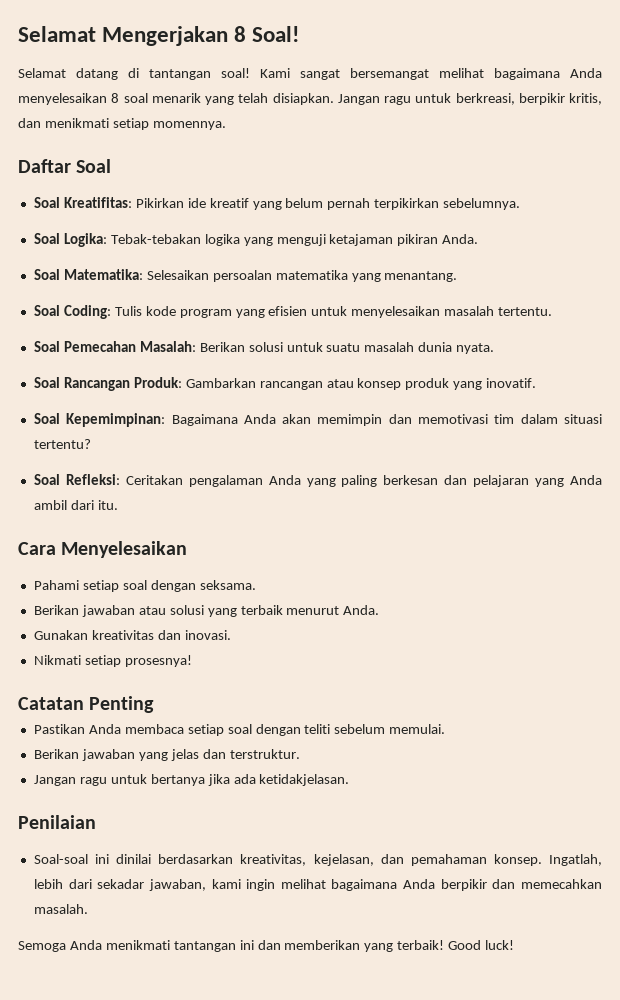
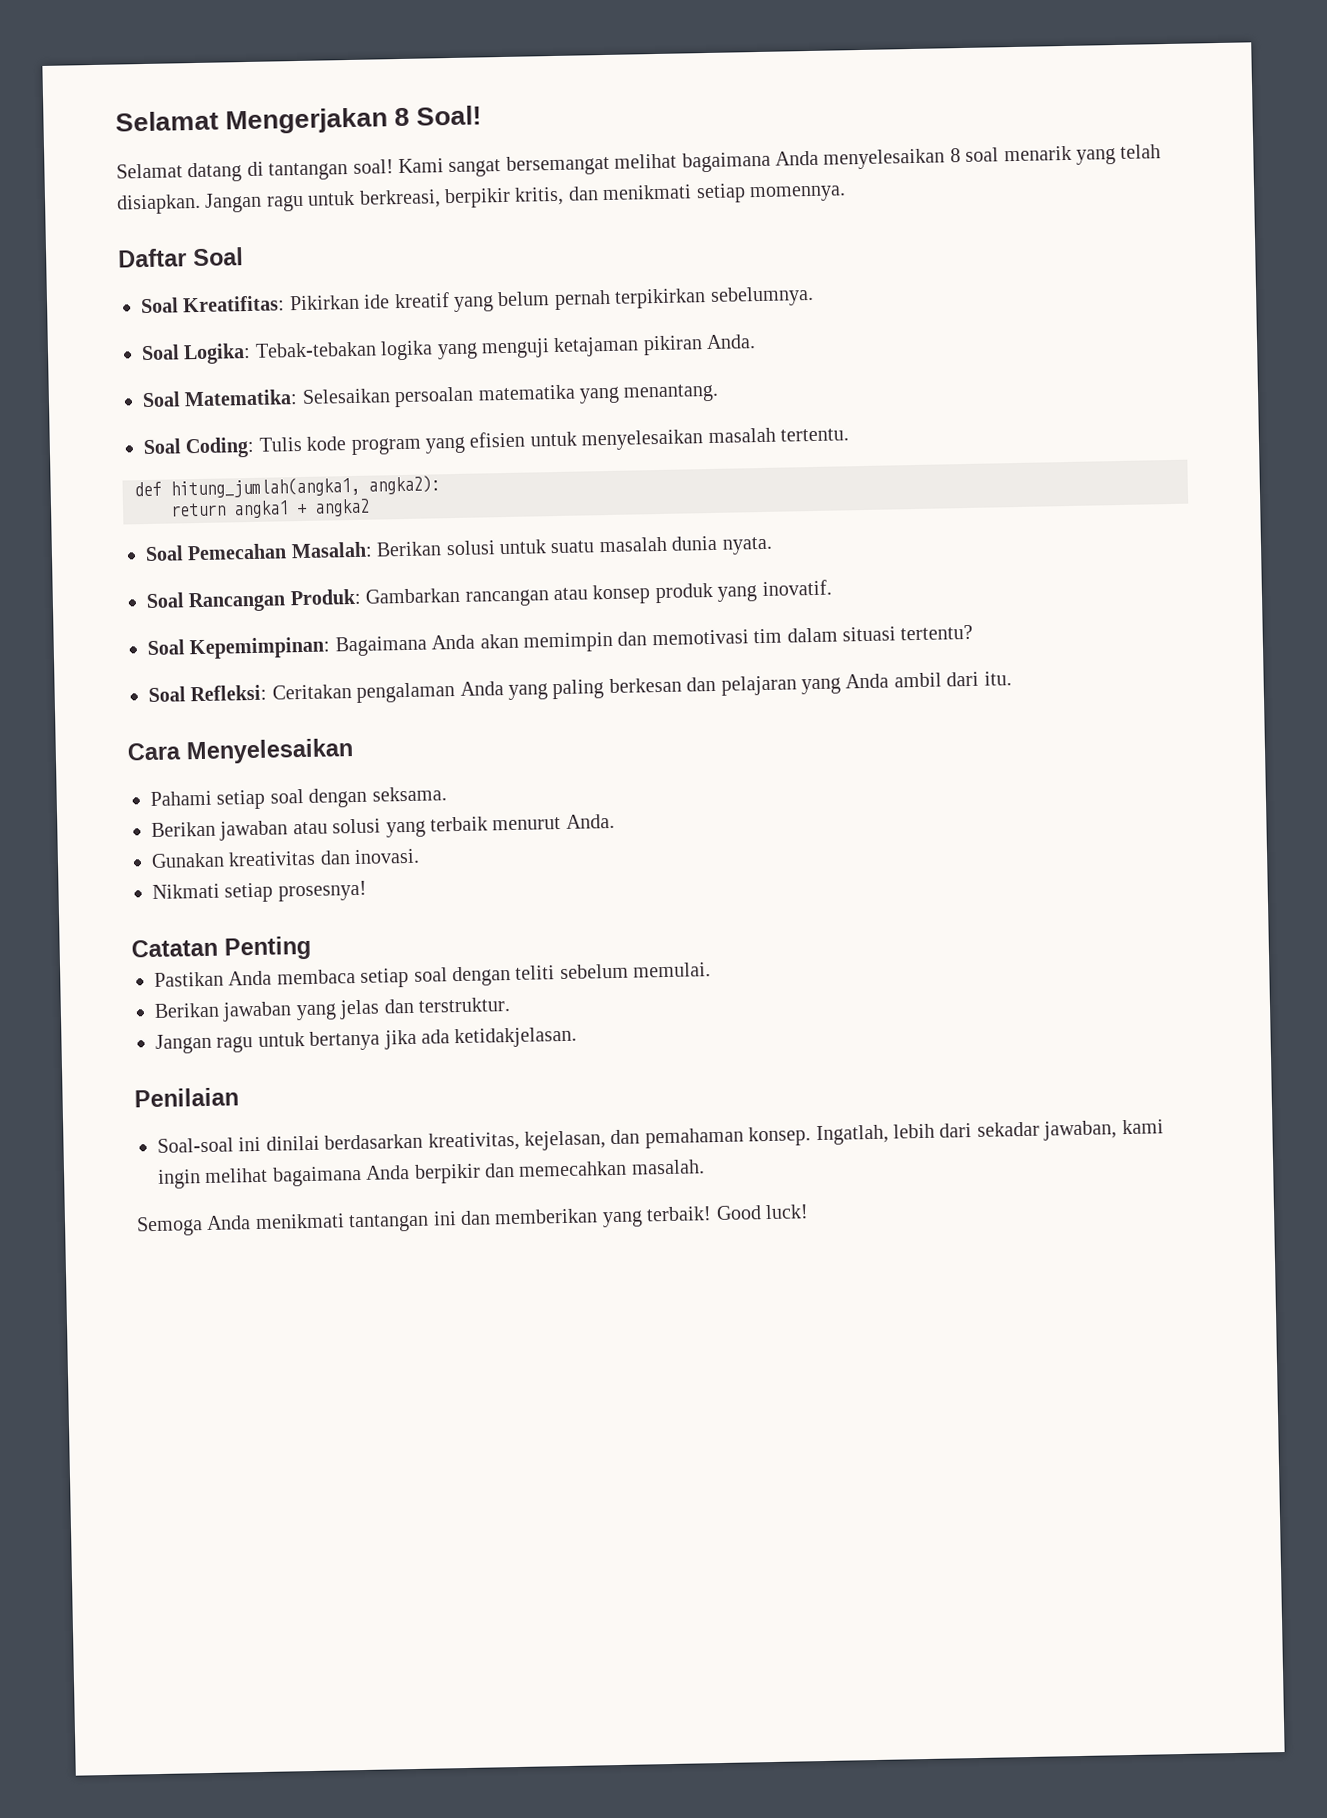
+ def hitung_jumlah(angka1, angka2):
+ return angka1 + angka2

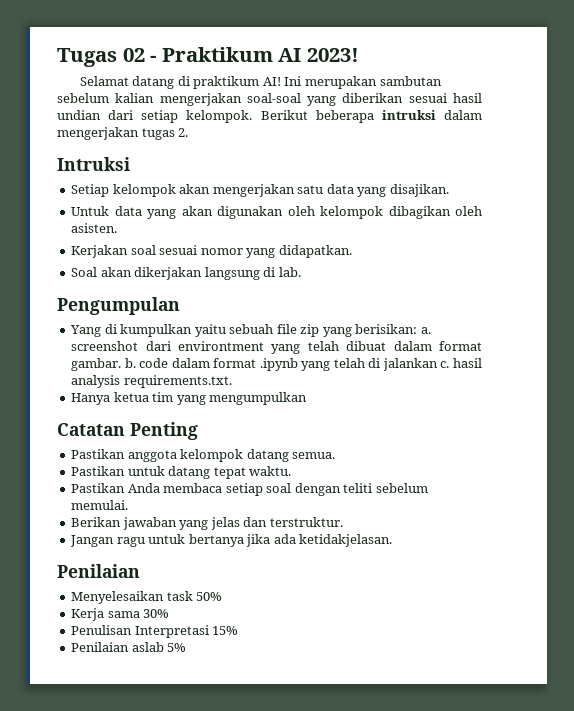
- Selamat Mengerjakan 8 Soal!
- Selamat datang di tantangan soal! Kami sangat bersemangat melihat bagaimana Anda menyelesaikan 8 soal menarik yang telah disiapkan. Jangan ragu untuk berkreasi, berpikir kritis, dan menikmati setiap momennya.
- Daftar Soal
- Soal Kreatifitas: Pikirkan ide kreatif yang belum pernah terpikirkan sebelumnya.
- Soal Logika: Tebak-tebakan logika yang menguji ketajaman pikiran Anda.
- Soal Matematika: Selesaikan persoalan matematika yang menantang.
- Soal Coding: Tulis kode program yang efisien untuk menyelesaikan masalah tertentu.
- def hitung_jumlah(angka1, angka2):
- return angka1 + angka2
- Soal Pemecahan Masalah: Berikan solusi untuk suatu masalah dunia nyata.
- Soal Rancangan Produk: Gambarkan rancangan atau konsep produk yang inovatif.
- Soal Kepemimpinan: Bagaimana Anda akan memimpin dan memotivasi tim dalam situasi tertentu?
- Soal Refleksi: Ceritakan pengalaman Anda yang paling berkesan dan pelajaran yang Anda ambil dari itu.
- Cara Menyelesaikan
- Pahami setiap soal dengan seksama.
- Berikan jawaban atau solusi yang terbaik menurut Anda.
- Gunakan kreativitas dan inovasi.
- Nikmati setiap prosesnya!
+ Tugas 02 - Praktikum AI 2023!
+ Selamat datang di praktikum AI! Ini merupakan sambutan sebelum kalian mengerjakan soal-soal yang diberikan sesuai hasil undian dari setiap kelompok. Berikut beberapa intruksi dalam mengerjakan tugas 2.
+ Intruksi
+ Setiap kelompok akan mengerjakan satu data yang disajikan.
+ Untuk data yang akan digunakan oleh kelompok dibagikan oleh asisten.
+ Kerjakan soal sesuai nomor yang didapatkan.
+ Soal akan dikerjakan langsung di lab.
+ Pengumpulan
+ Yang di kumpulkan yaitu sebuah file zip yang berisikan: a. screenshot dari environtment yang telah dibuat dalam format gambar. b. code dalam format .ipynb yang telah di jalankan c. hasil analysis requirements.txt.
+ Hanya ketua tim yang mengumpulkan
  Catatan Penting
+ Pastikan anggota kelompok datang semua.
+ Pastikan untuk datang tepat waktu.
- Soal-soal ini dinilai berdasarkan kreativitas, kejelasan, dan pemahaman konsep. Ingatlah, lebih dari sekadar jawaban, kami ingin melihat bagaimana Anda berpikir dan memecahkan masalah.
- Semoga Anda menikmati tantangan ini dan memberikan yang terbaik! Good luck!
+ Menyelesaikan task 50%
+ Kerja sama 30%
+ Penulisan Interpretasi 15%
+ Penilaian aslab 5%

